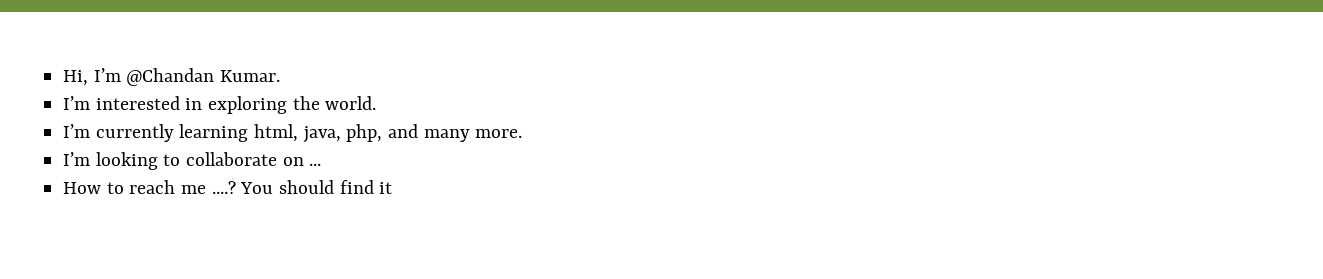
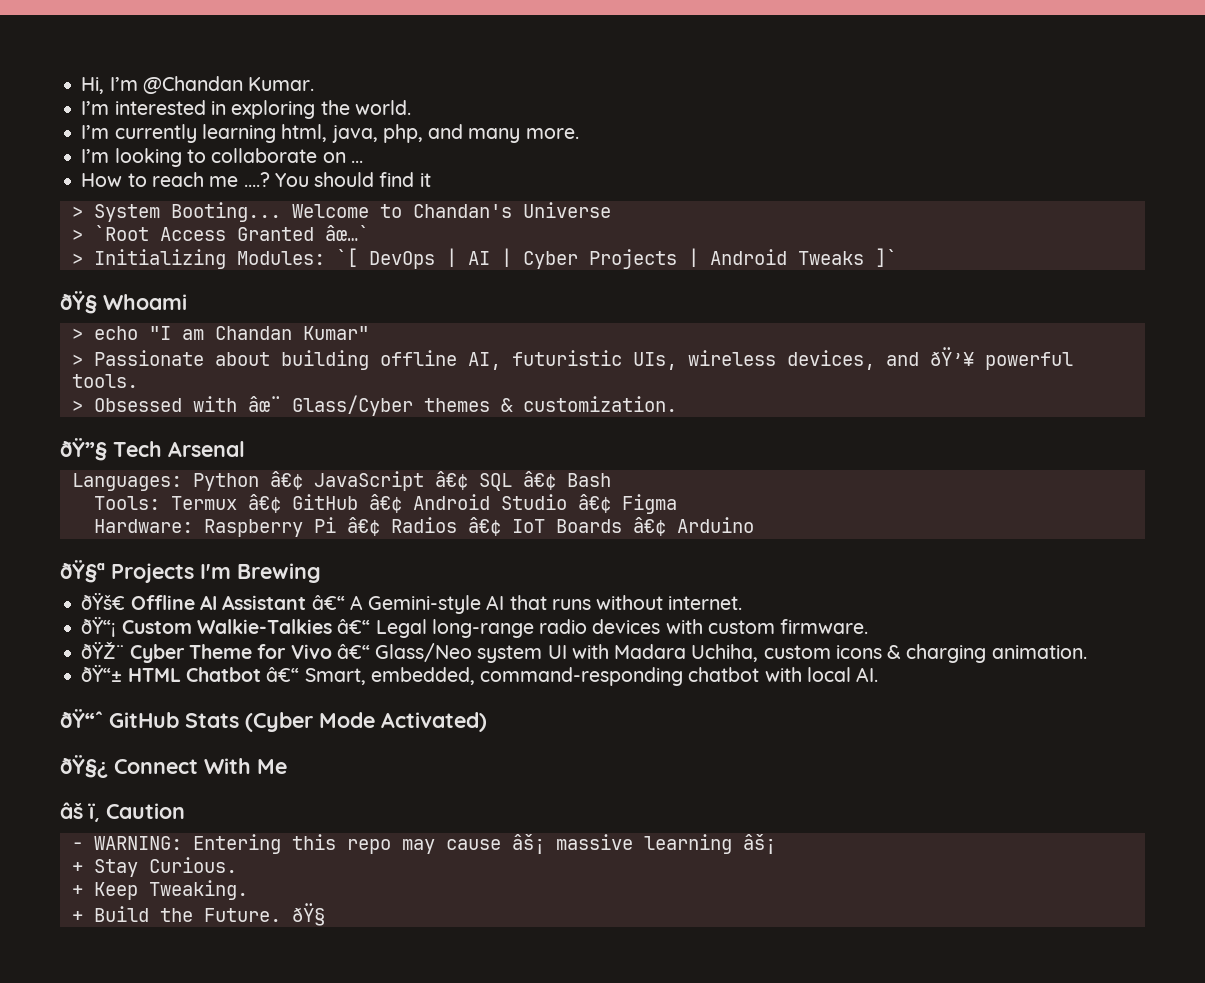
+ > System Booting... Welcome to Chandan's Universe
+ > `Root Access Granted âœ…`
+ > Initializing Modules: `[ DevOps | AI | Cyber Projects | Android Tweaks ]`
+ ðŸ§ Whoami
+ > echo "I am Chandan Kumar"
+ > Passionate about building offline AI, futuristic UIs, wireless devices, and ðŸ’¥ powerful tools.
+ > Obsessed with âœ¨ Glass/Cyber themes & customization.
+ ðŸ”§ Tech Arsenal
+ Languages: Python â€¢ JavaScript â€¢ SQL â€¢ Bash
+ Tools: Termux â€¢ GitHub â€¢ Android Studio â€¢ Figma
+ Hardware: Raspberry Pi â€¢ Radios â€¢ IoT Boards â€¢ Arduino
+ ðŸ§ª Projects I'm Brewing
+ ðŸš€ Offline AI Assistant â€“ A Gemini-style AI that runs without internet.
+ ðŸ“¡ Custom Walkie-Talkies â€“ Legal long-range radio devices with custom firmware.
+ ðŸŽ¨ Cyber Theme for Vivo â€“ Glass/Neo system UI with Madara Uchiha, custom icons & charging animation.
+ ðŸ“± HTML Chatbot â€“ Smart, embedded, command-responding chatbot with local AI.
+ ðŸ“ˆ GitHub Stats (Cyber Mode Activated)
+ ðŸ§¿ Connect With Me
+ âš ï¸ Caution
+ - WARNING: Entering this repo may cause âš¡ massive learning âš¡
+ + Stay Curious.
+ + Keep Tweaking.
+ + Build the Future. ðŸ§

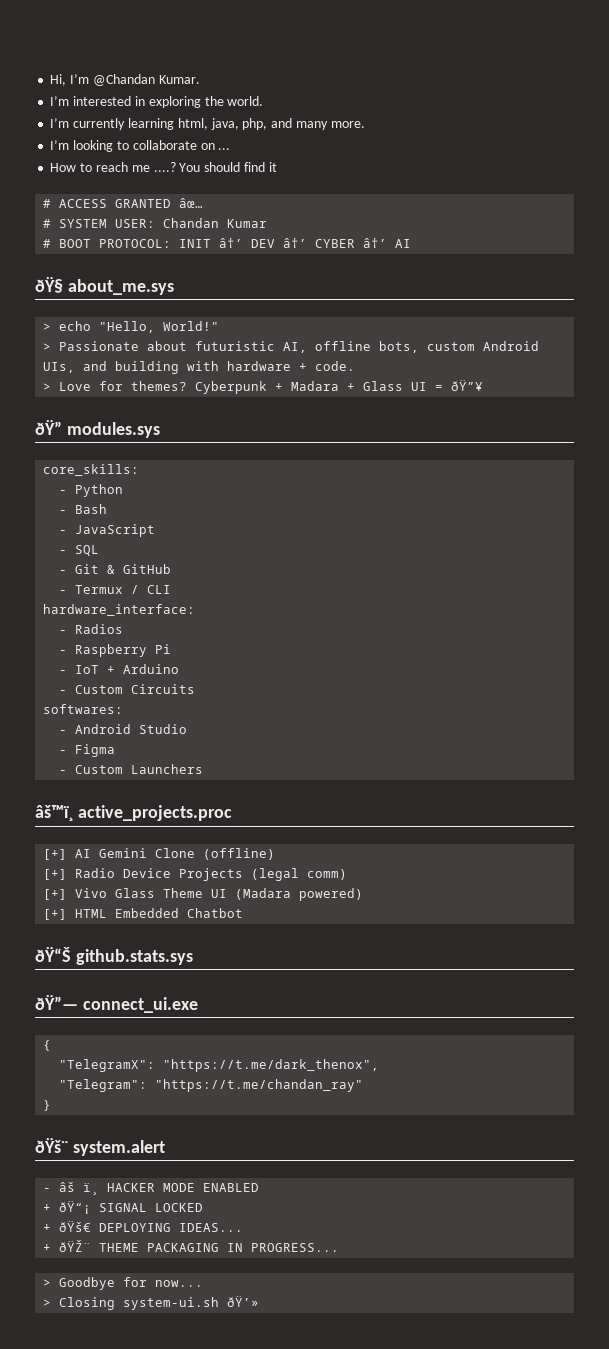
- > System Booting... Welcome to Chandan's Universe
- > `Root Access Granted âœ…`
- > Initializing Modules: `[ DevOps | AI | Cyber Projects | Android Tweaks ]`
- ðŸ§ Whoami
+ # ACCESS GRANTED âœ…
+ # SYSTEM USER: Chandan Kumar
+ # BOOT PROTOCOL: INIT â†’ DEV â†’ CYBER â†’ AI
+ ðŸ§ about_me.sys
- > echo "I am Chandan Kumar"
+ > echo "Hello, World!"
- > Passionate about building offline AI, futuristic UIs, wireless devices, and ðŸ’¥ powerful tools.
- > Obsessed with âœ¨ Glass/Cyber themes & customization.
- ðŸ”§ Tech Arsenal
- Languages: Python â€¢ JavaScript â€¢ SQL â€¢ Bash
- Tools: Termux â€¢ GitHub â€¢ Android Studio â€¢ Figma
+ > Passionate about futuristic AI, offline bots, custom Android UIs, and building with hardware + code.
+ > Love for themes? Cyberpunk + Madara + Glass UI = ðŸ”¥
+ ðŸ” modules.sys
+ core_skills:
+ - Python
+ - Bash
+ - JavaScript
+ - SQL
+ - Git & GitHub
+ - Termux / CLI
+ hardware_interface:
+ - Radios
+ - Raspberry Pi
+ - IoT + Arduino
+ - Custom Circuits
+ softwares:
+ - Android Studio
+ - Figma
- Hardware: Raspberry Pi â€¢ Radios â€¢ IoT Boards â€¢ Arduino
- ðŸ§ª Projects I'm Brewing
- ðŸš€ Offline AI Assistant â€“ A Gemini-style AI that runs without internet.
- ðŸ“¡ Custom Walkie-Talkies â€“ Legal long-range radio devices with custom firmware.
- ðŸŽ¨ Cyber Theme for Vivo â€“ Glass/Neo system UI with Madara Uchiha, custom icons & charging animation.
- ðŸ“± HTML Chatbot â€“ Smart, embedded, command-responding chatbot with local AI.
- ðŸ“ˆ GitHub Stats (Cyber Mode Activated)
- ðŸ§¿ Connect With Me
- âš ï¸ Caution
- - WARNING: Entering this repo may cause âš¡ massive learning âš¡
- + Stay Curious.
- + Keep Tweaking.
- + Build the Future. ðŸ§
+ - Custom Launchers
+ âš™ï¸ active_projects.proc
+ [+] AI Gemini Clone (offline)
+ [+] Radio Device Projects (legal comm)
+ [+] Vivo Glass Theme UI (Madara powered)
+ [+] HTML Embedded Chatbot
+ ðŸ“Š github.stats.sys
+ ðŸ”— connect_ui.exe
+ {
+ "TelegramX": "https://t.me/dark_thenox",
+ "Telegram": "https://t.me/chandan_ray"
+ }
+ ðŸš¨ system.alert
+ - âš ï¸ HACKER MODE ENABLED
+ + ðŸ“¡ SIGNAL LOCKED
+ + ðŸš€ DEPLOYING IDEAS...
+ + ðŸŽ¨ THEME PACKAGING IN PROGRESS...
+ > Goodbye for now...
+ > Closing system-ui.sh ðŸ’»

